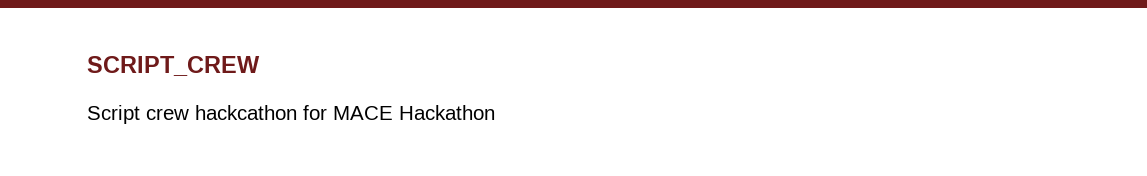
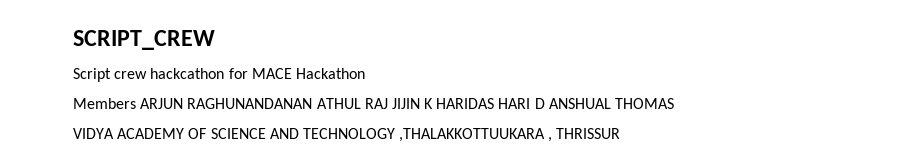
+ Members ARJUN RAGHUNANDANAN ATHUL RAJ JIJIN K HARIDAS HARI D ANSHUAL THOMAS
+ VIDYA ACADEMY OF SCIENCE AND TECHNOLOGY ,THALAKKOTTUUKARA , THRISSUR

